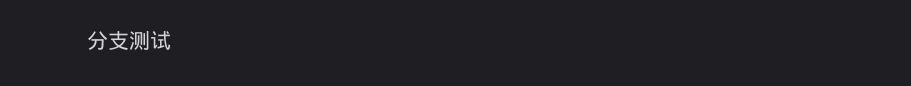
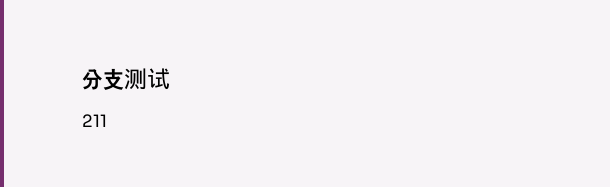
+ 211

